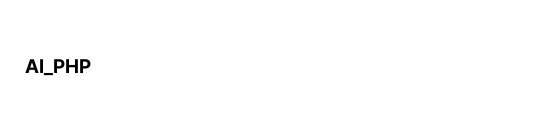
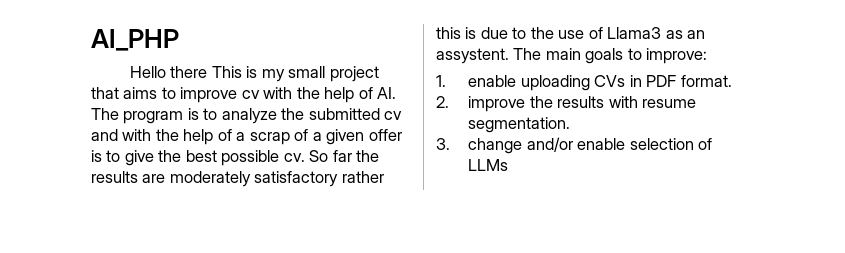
+ Hello there This is my small project that aims to improve cv with the help of AI. The program is to analyze the submitted cv and with the help of a scrap of a given offer is to give the best possible cv. So far the results are moderately satisfactory rather this is due to the use of Llama3 as an assystent. The main goals to improve:
+ 1. enable uploading CVs in PDF format.
+ 2. improve the results with resume segmentation.
+ 3. change and/or enable selection of LLMs

